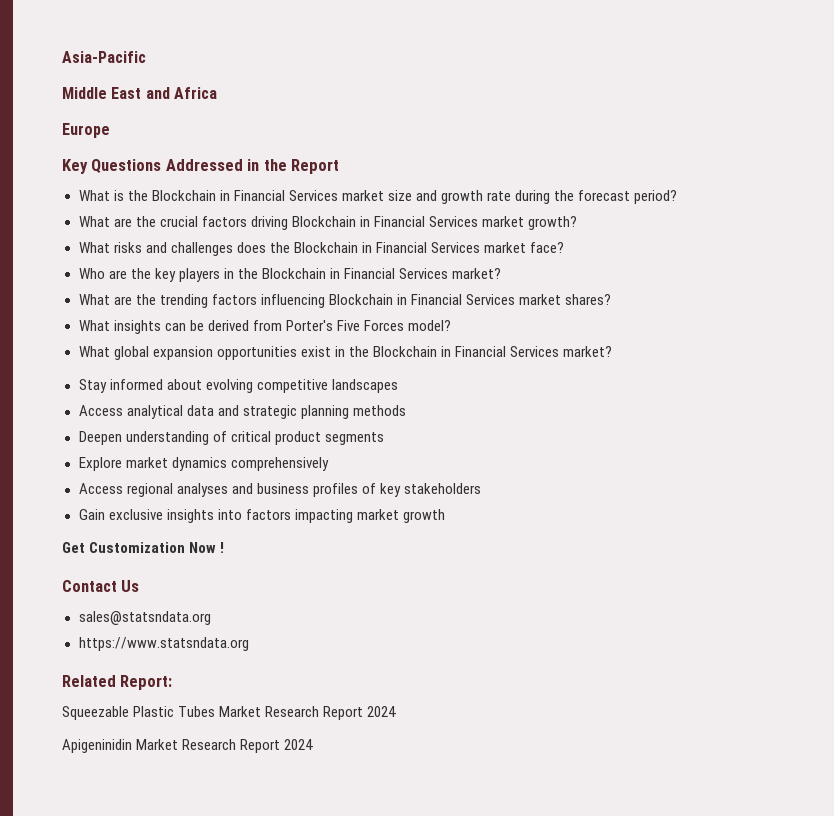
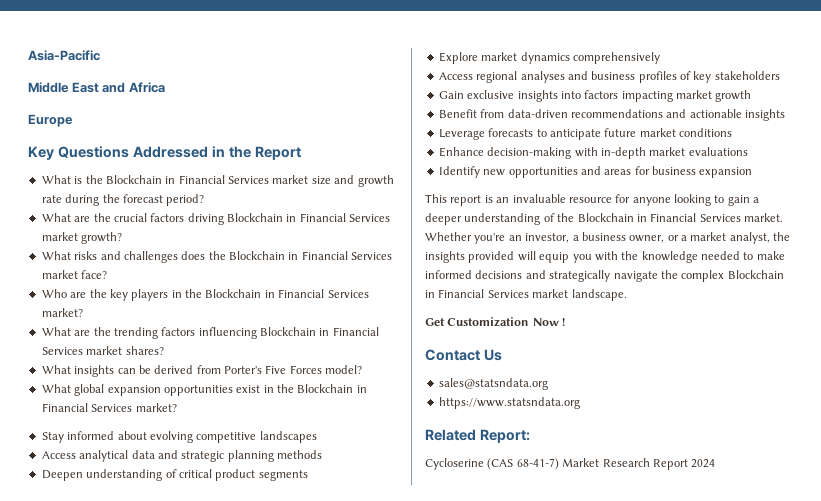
+ Benefit from data-driven recommendations and actionable insights
+ Leverage forecasts to anticipate future market conditions
+ Enhance decision-making with in-depth market evaluations
+ Identify new opportunities and areas for business expansion
+ This report is an invaluable resource for anyone looking to gain a deeper understanding of the Blockchain in Financial Services market. Whether you're an investor, a business owner, or a market analyst, the insights provided will equip you with the knowledge needed to make informed decisions and strategically navigate the complex Blockchain in Financial Services market landscape.
- Squeezable Plastic Tubes Market Research Report 2024
- Apigeninidin Market Research Report 2024
+ Cycloserine (CAS 68-41-7) Market Research Report 2024

